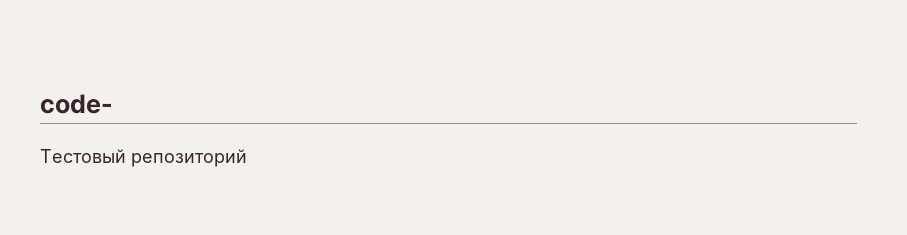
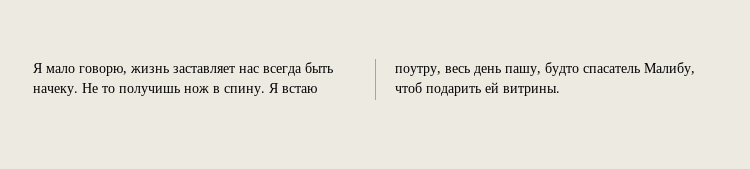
- code-
- Тестовый репозиторий
+ Я мало говорю, жизнь заставляет нас всегда быть начеку. Не то получишь нож в спину. Я встаю поутру, весь день пашу, будто спасатель Малибу, чтоб подарить ей витрины.

